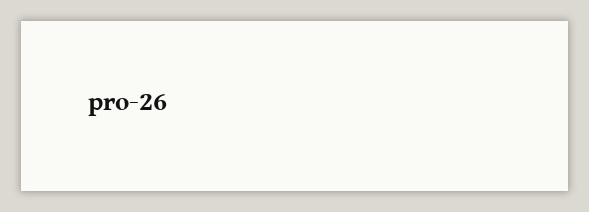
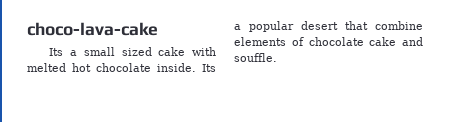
- pro-26
+ choco-lava-cake
+ Its a small sized cake with melted hot chocolate inside. Its a popular desert that combine elements of chocolate cake and souffle.

